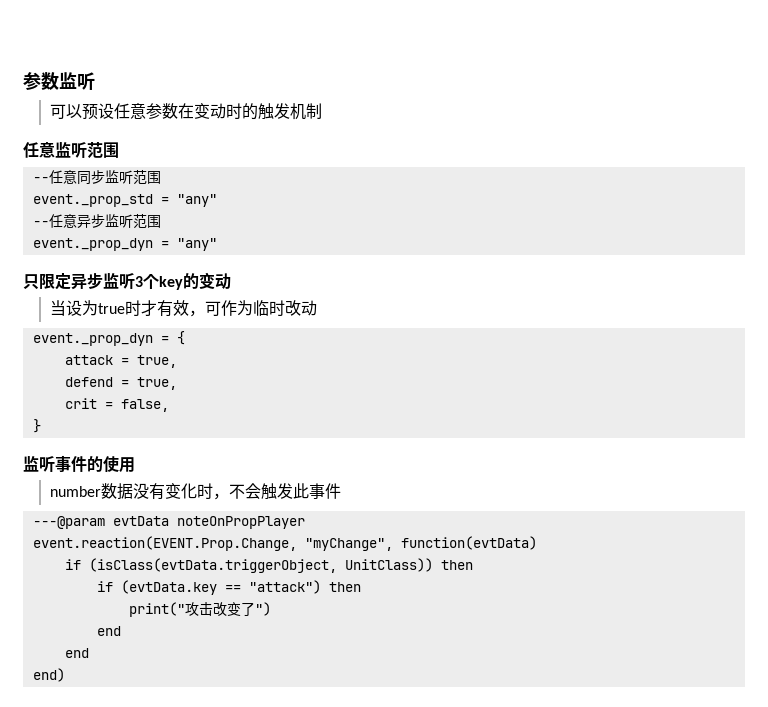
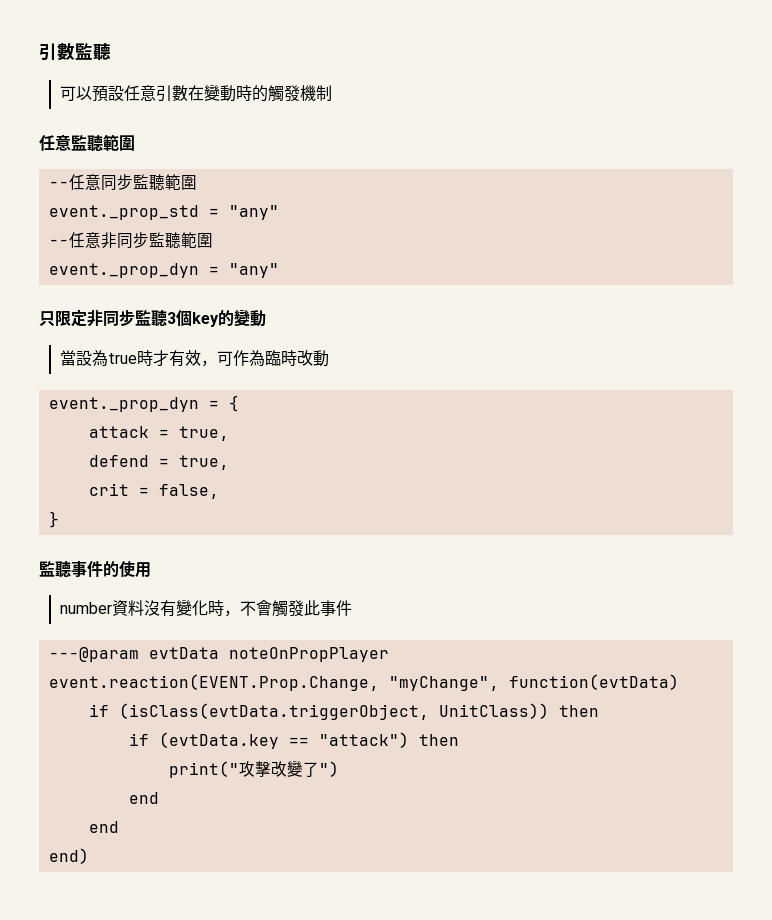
- 参数监听
+ 引數監聽
- 可以预设任意参数在变动时的触发机制
+ 可以預設任意引數在變動時的觸發機制
- 任意监听范围
+ 任意監聽範圍
- --任意同步监听范围
+ --任意同步監聽範圍
- --任意异步监听范围
+ --任意非同步監聽範圍
- 只限定异步监听3个key的变动
- 当设为true时才有效，可作为临时改动
+ 只限定非同步監聽3個key的變動
+ 當設為true時才有效，可作為臨時改動
- 监听事件的使用
+ 監聽事件的使用
- number数据没有变化时，不会触发此事件
+ number資料沒有變化時，不會觸發此事件
- print("攻击改变了")
+ print("攻擊改變了")

